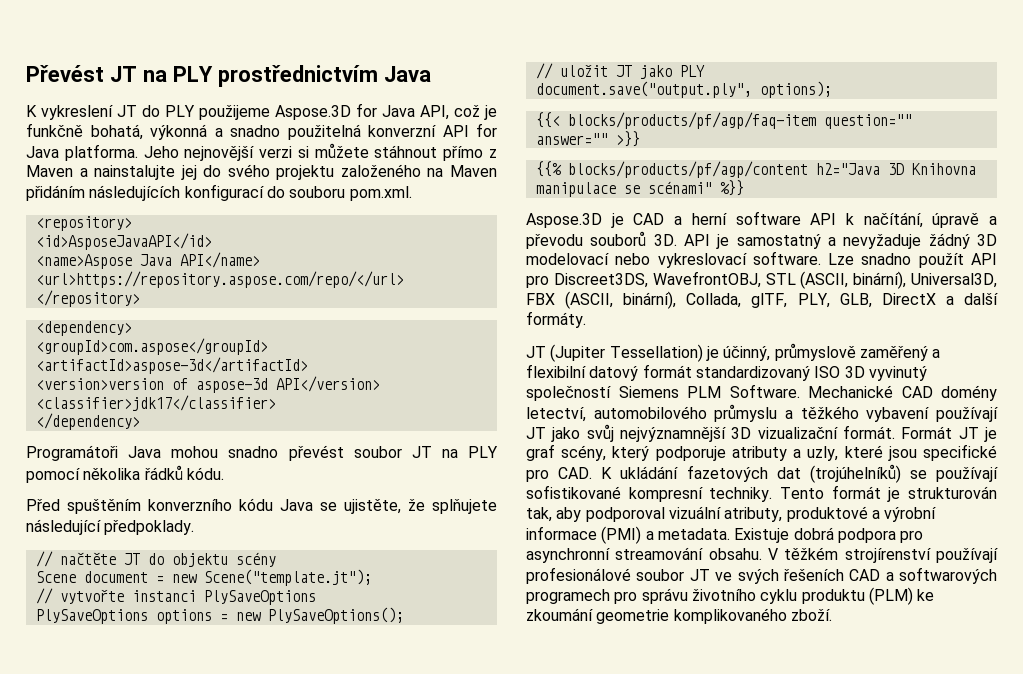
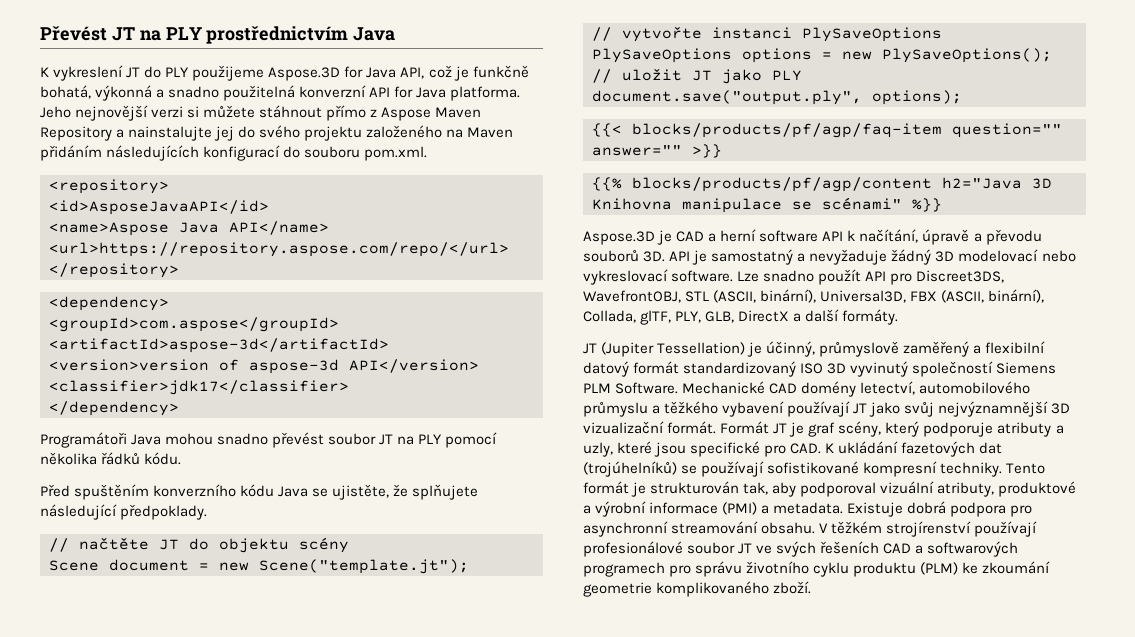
- Jeho nejnovější verzi si můžete stáhnout přímo z Maven a nainstalujte jej do svého projektu založeného na Maven přidáním následujících konfigurací do souboru pom.xml.
+ Jeho nejnovější verzi si můžete stáhnout přímo z Aspose Maven Repository a nainstalujte jej do svého projektu založeného na Maven přidáním následujících konfigurací do souboru pom.xml.

